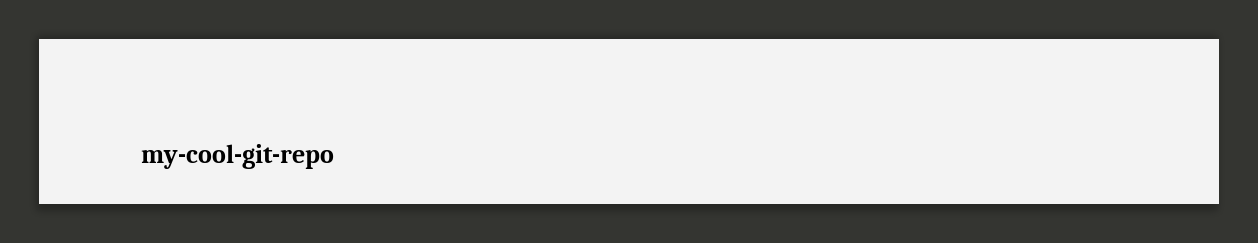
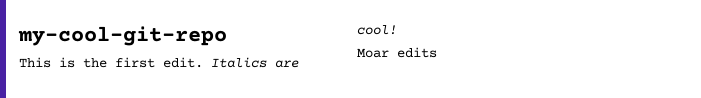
+ This is the first edit. Italics are cool!
+ Moar edits

